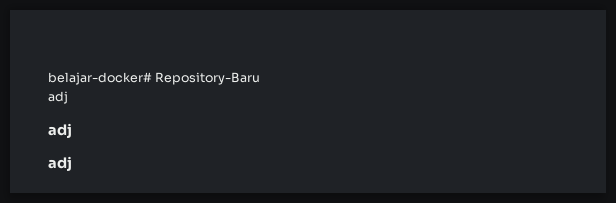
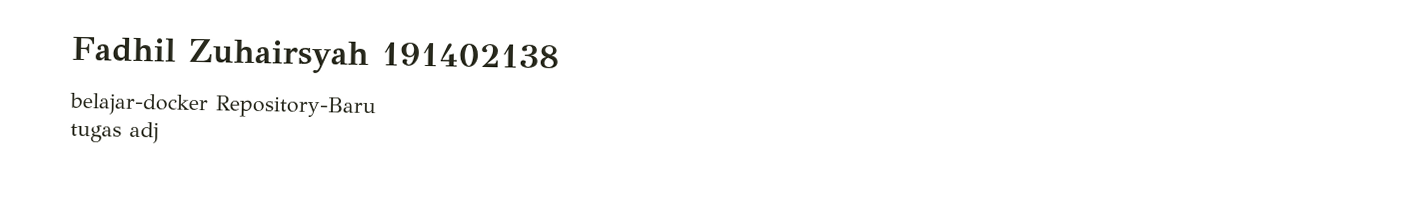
- belajar-docker# Repository-Baru
- adj
- adj
- adj
+ Fadhil Zuhairsyah 191402138
+ belajar-docker Repository-Baru
+ tugas adj

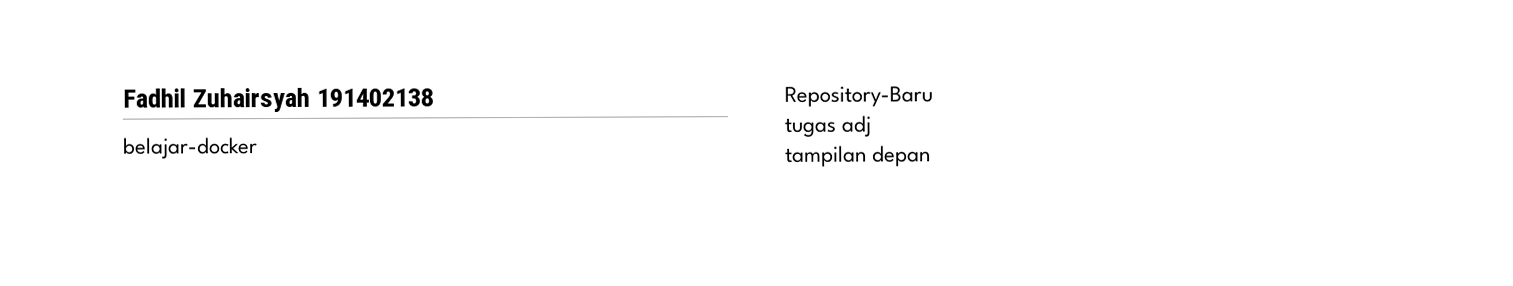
- belajar-docker Repository-Baru
+ belajar-docker
+ Repository-Baru
+ tampilan depan

